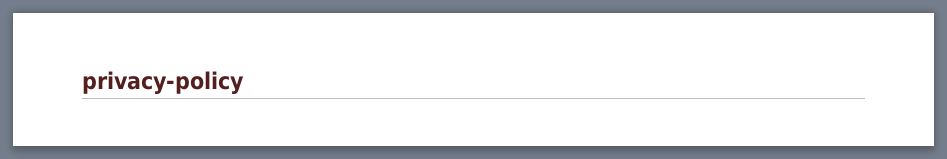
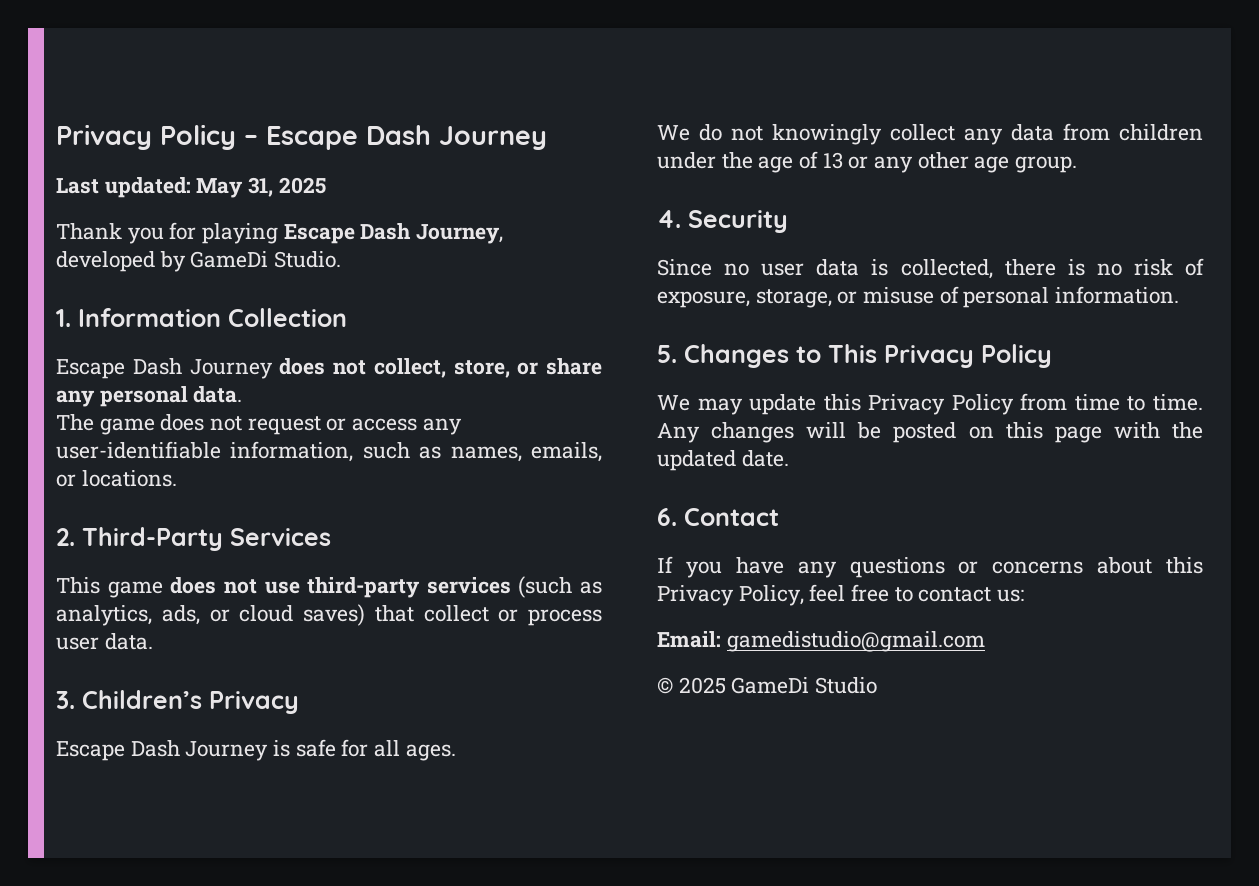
- privacy-policy
+ Privacy Policy – Escape Dash Journey
+ Last updated: May 31, 2025
+ Thank you for playing Escape Dash Journey, developed by GameDi Studio.
+ 1. Information Collection
+ Escape Dash Journey does not collect, store, or share any personal data.
+ The game does not request or access any user-identifiable information, such as names, emails, or locations.
+ 2. Third-Party Services
+ This game does not use third-party services (such as analytics, ads, or cloud saves) that collect or process user data.
+ 3. Children’s Privacy
+ Escape Dash Journey is safe for all ages.
+ We do not knowingly collect any data from children under the age of 13 or any other age group.
+ 4. Security
+ Since no user data is collected, there is no risk of exposure, storage, or misuse of personal information.
+ 5. Changes to This Privacy Policy
+ We may update this Privacy Policy from time to time. Any changes will be posted on this page with the updated date.
+ 6. Contact
+ If you have any questions or concerns about this Privacy Policy, feel free to contact us:
+ Email: gamedistudio@gmail.com
+ © 2025 GameDi Studio

